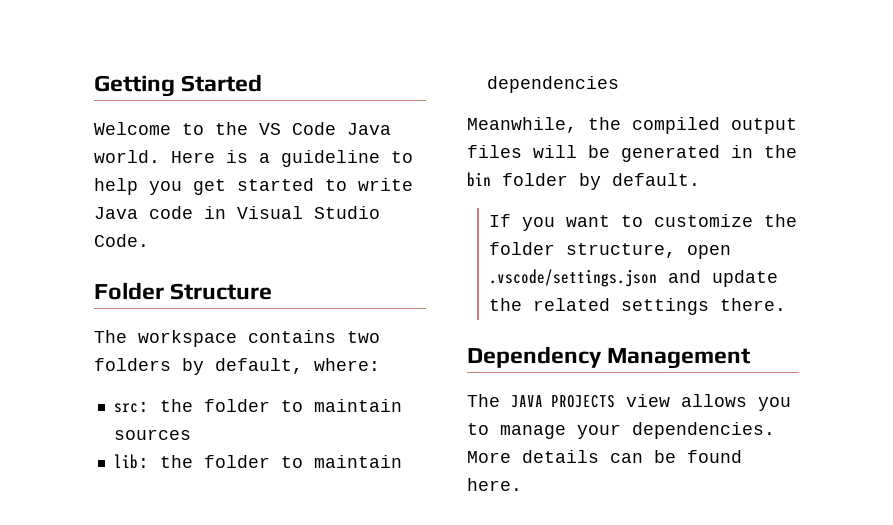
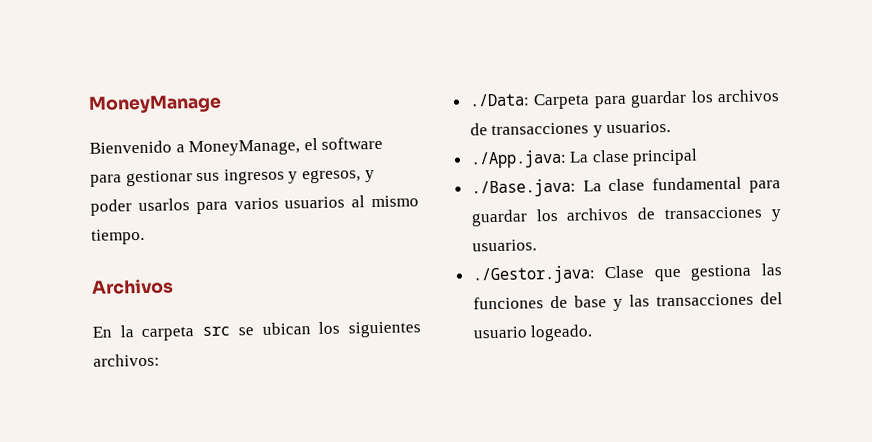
- Getting Started
- Welcome to the VS Code Java world. Here is a guideline to help you get started to write Java code in Visual Studio Code.
- Folder Structure
- The workspace contains two folders by default, where:
- src: the folder to maintain sources
- lib: the folder to maintain dependencies
- Meanwhile, the compiled output files will be generated in the bin folder by default.
- If you want to customize the folder structure, open .vscode/settings.json and update the related settings there.
- Dependency Management
- The JAVA PROJECTS view allows you to manage your dependencies. More details can be found here.
+ MoneyManage
+ Bienvenido a MoneyManage, el software para gestionar sus ingresos y egresos, y poder usarlos para varios usuarios al mismo tiempo.
+ Archivos
+ En la carpeta src se ubican los siguientes archivos:
+ ./Data: Carpeta para guardar los archivos de transacciones y usuarios.
+ ./App.java: La clase principal
+ ./Base.java: La clase fundamental para guardar los archivos de transacciones y usuarios.
+ ./Gestor.java: Clase que gestiona las funciones de base y las transacciones del usuario logeado.

